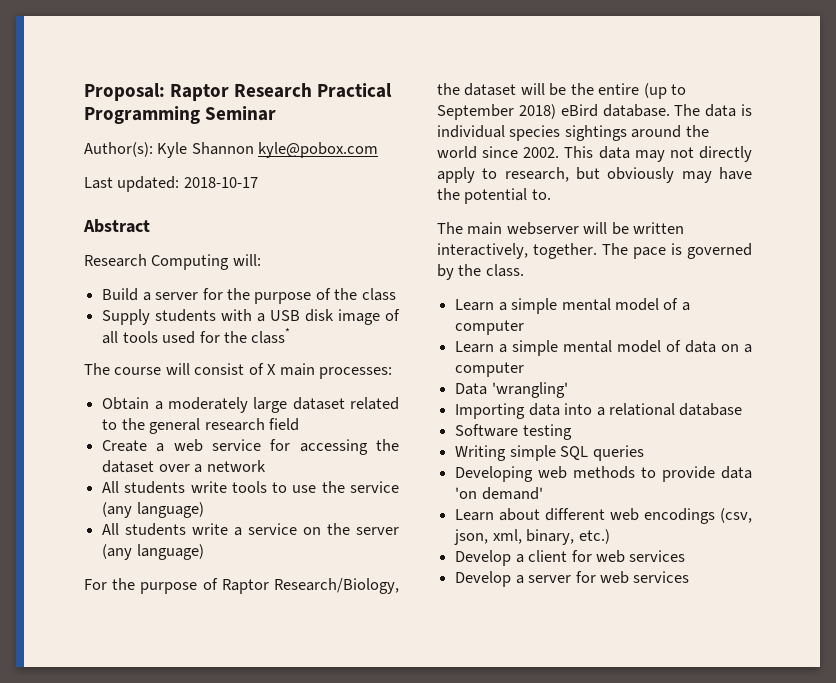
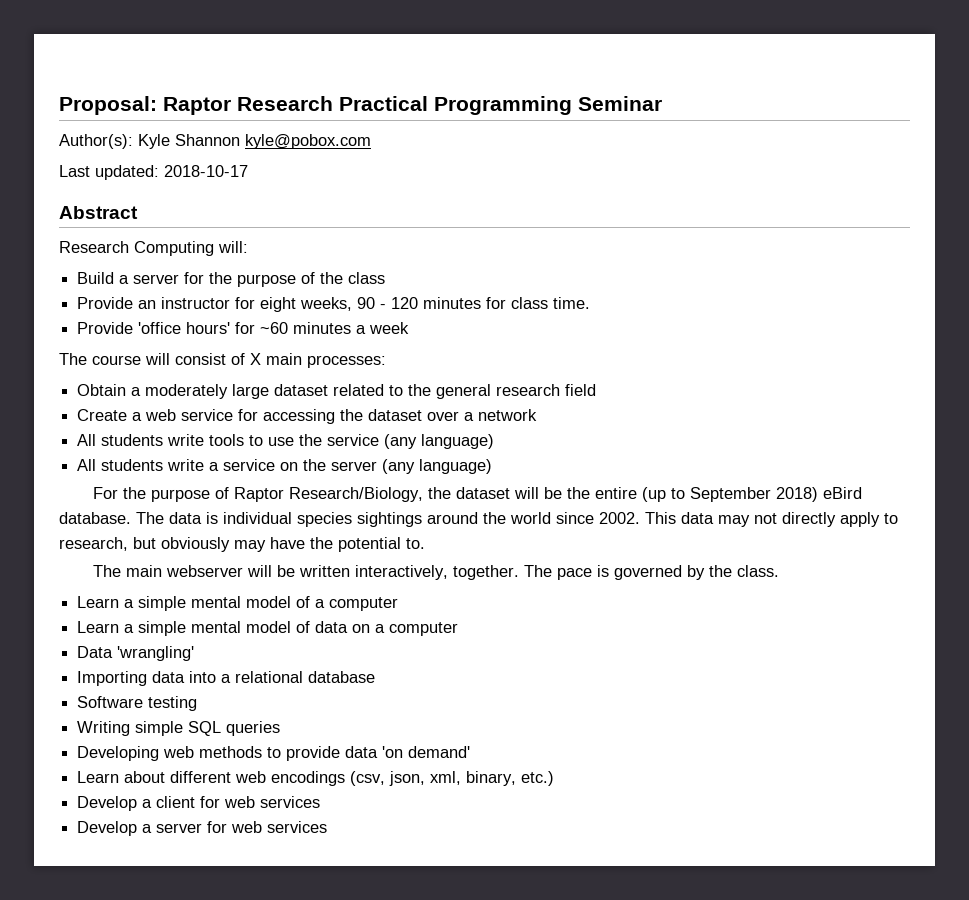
- Supply students with a USB disk image of all tools used for the class*
+ Provide an instructor for eight weeks, 90 - 120 minutes for class time.
+ Provide 'office hours' for ~60 minutes a week

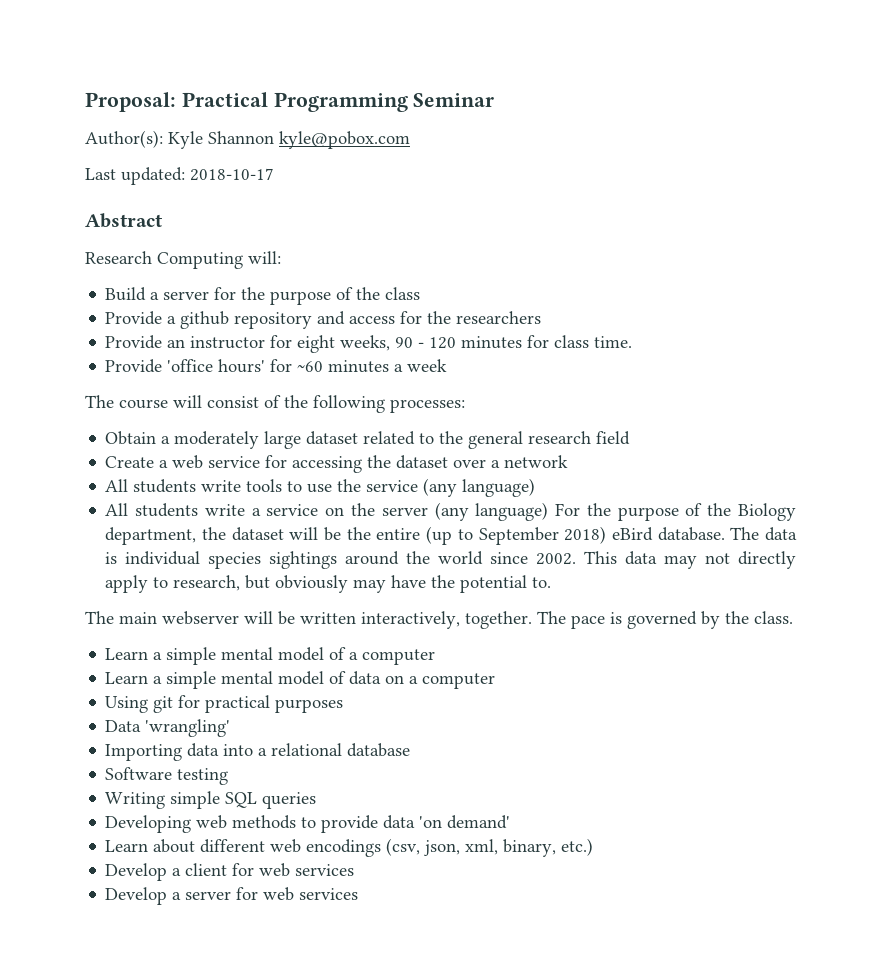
- Proposal: Raptor Research Practical Programming Seminar
+ Proposal: Practical Programming Seminar
+ Provide a github repository and access for the researchers
- The course will consist of X main processes:
+ The course will consist of the following processes:
- All students write a service on the server (any language)
- For the purpose of Raptor Research/Biology, the dataset will be the entire (up to September 2018) eBird database.
+ All students write a service on the server (any language) For the purpose of the Biology department, the dataset will be the entire (up to September 2018) eBird database.
+ Using git for practical purposes

